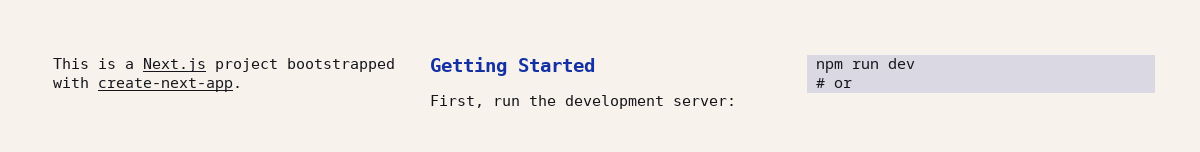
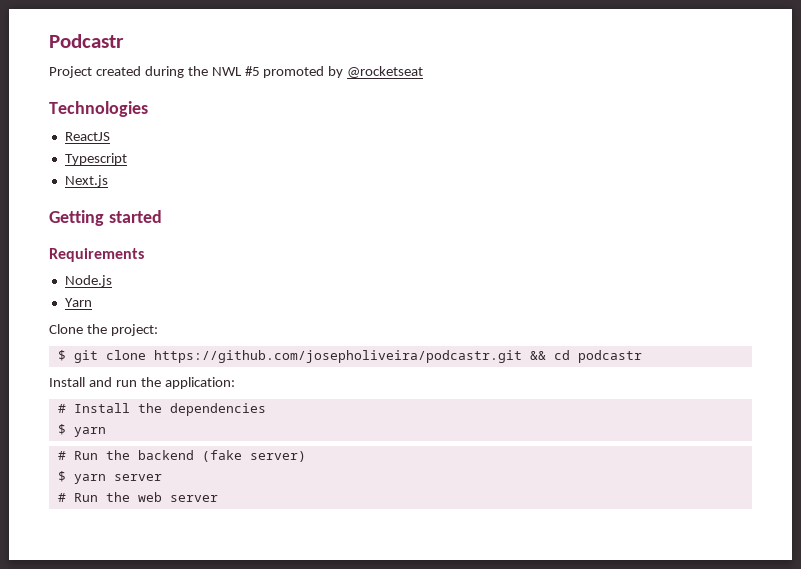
- This is a Next.js project bootstrapped with create-next-app.
- Getting Started
- First, run the development server:
- npm run dev
- # or
+ Podcastr
+ Project created during the NWL #5 promoted by @rocketseat
+ Technologies
+ ReactJS
+ Typescript
+ Next.js
+ Getting started
+ Requirements
+ Node.js
+ Yarn
+ Clone the project:
+ $ git clone https://github.com/josepholiveira/podcastr.git && cd podcastr
+ Install and run the application:
+ # Install the dependencies
+ $ yarn
+ # Run the backend (fake server)
+ $ yarn server
+ # Run the web server

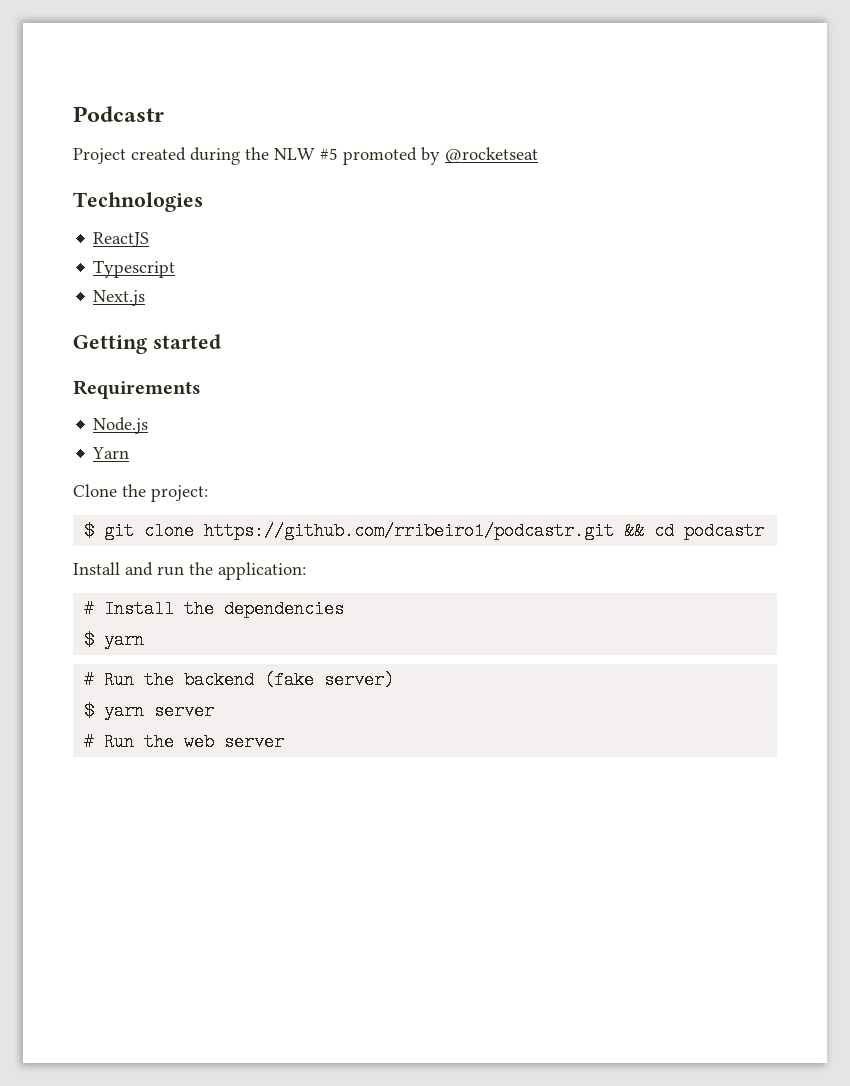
- Project created during the NWL #5 promoted by @rocketseat
+ Project created during the NLW #5 promoted by @rocketseat
- $ git clone https://github.com/josepholiveira/podcastr.git && cd podcastr
+ $ git clone https://github.com/rribeiro1/podcastr.git && cd podcastr

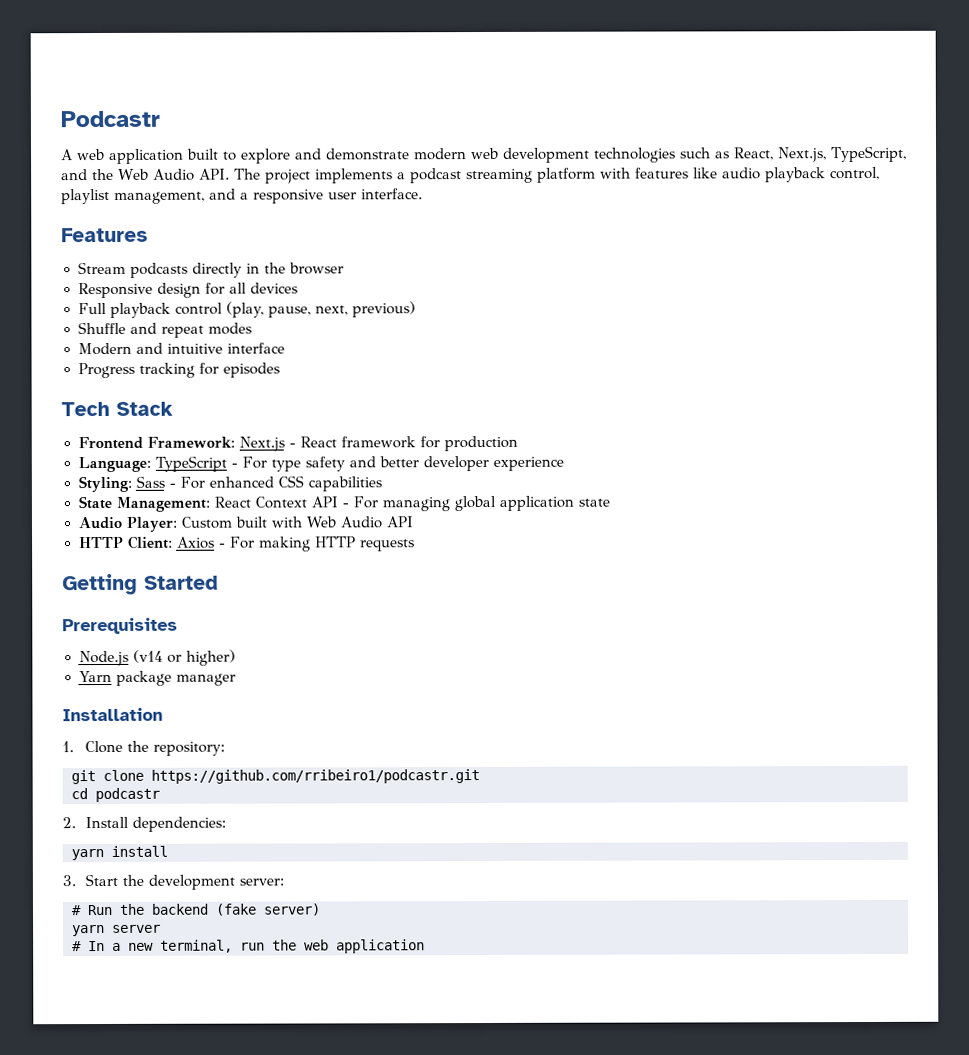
- Project created during the NLW #5 promoted by @rocketseat
- Technologies
- ReactJS
- Typescript
- Next.js
+ A web application built to explore and demonstrate modern web development technologies such as React, Next.js, TypeScript, and the Web Audio API. The project implements a podcast streaming platform with features like audio playback control, playlist management, and a responsive user interface.
+ Features
+ Stream podcasts directly in the browser
+ Responsive design for all devices
+ Full playback control (play, pause, next, previous)
+ Shuffle and repeat modes
+ Modern and intuitive interface
+ Progress tracking for episodes
+ Tech Stack
+ Frontend Framework: Next.js - React framework for production
+ Language: TypeScript - For type safety and better developer experience
+ Styling: Sass - For enhanced CSS capabilities
+ State Management: React Context API - For managing global application state
+ Audio Player: Custom built with Web Audio API
+ HTTP Client: Axios - For making HTTP requests
- Getting started
- Requirements
+ Getting Started
+ Prerequisites
- Node.js
- Yarn
- Clone the project:
- $ git clone https://github.com/rribeiro1/podcastr.git && cd podcastr
+ Node.js (v14 or higher)
+ Yarn package manager
+ Installation
+ 1. Clone the repository:
+ git clone https://github.com/rribeiro1/podcastr.git
+ cd podcastr
- Install and run the application:
- # Install the dependencies
- $ yarn
+ 2. Install dependencies:
+ yarn install
+ 3. Start the development server:
- $ yarn server
+ yarn server
- # Run the web server
+ # In a new terminal, run the web application

